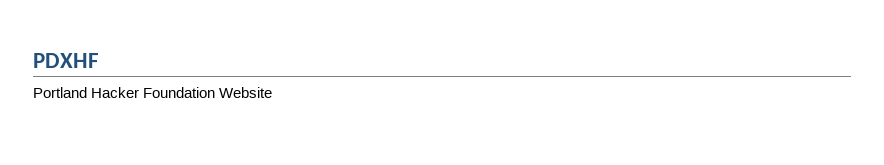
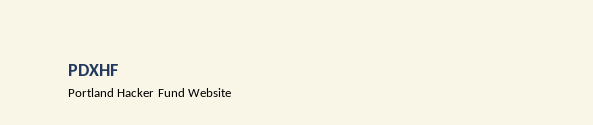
- Portland Hacker Foundation Website
+ Portland Hacker Fund Website

